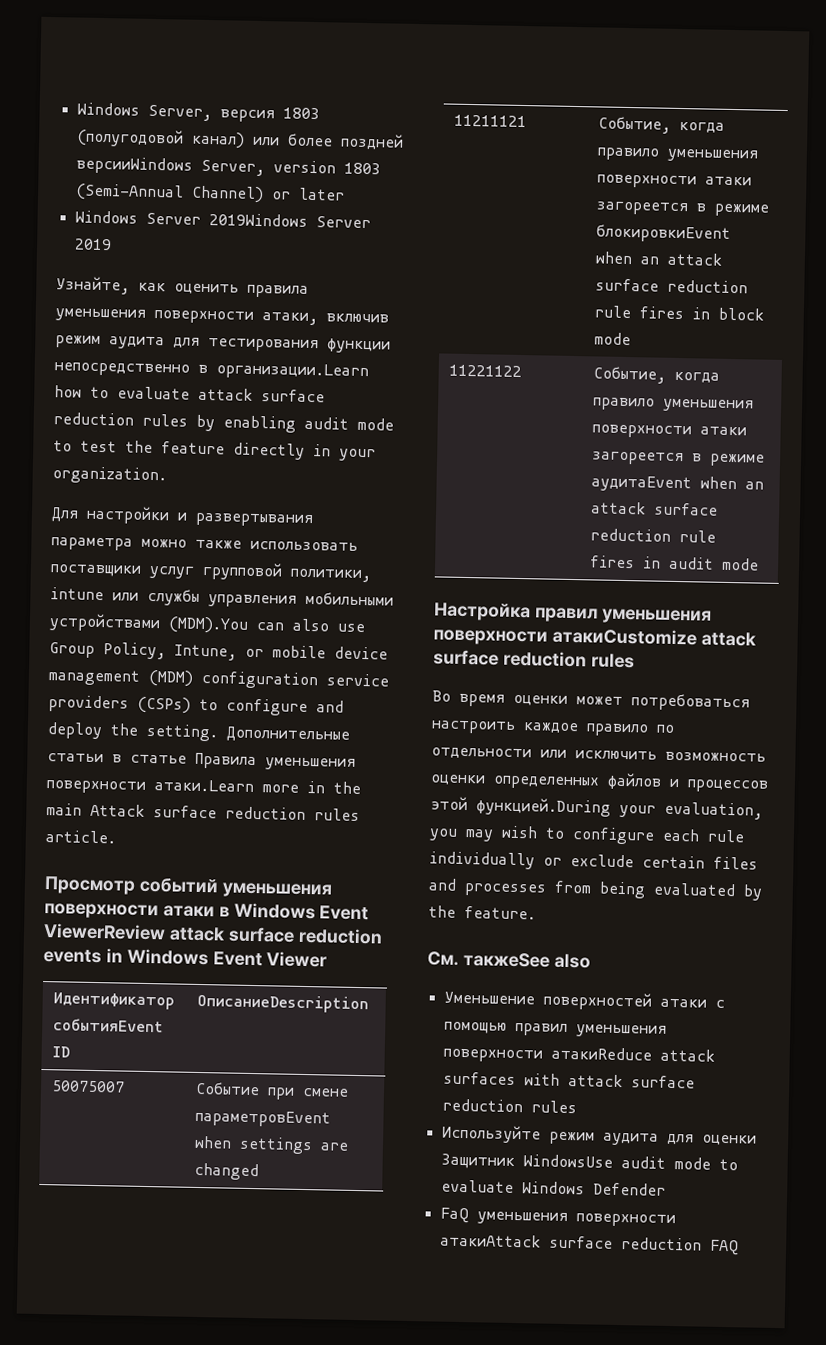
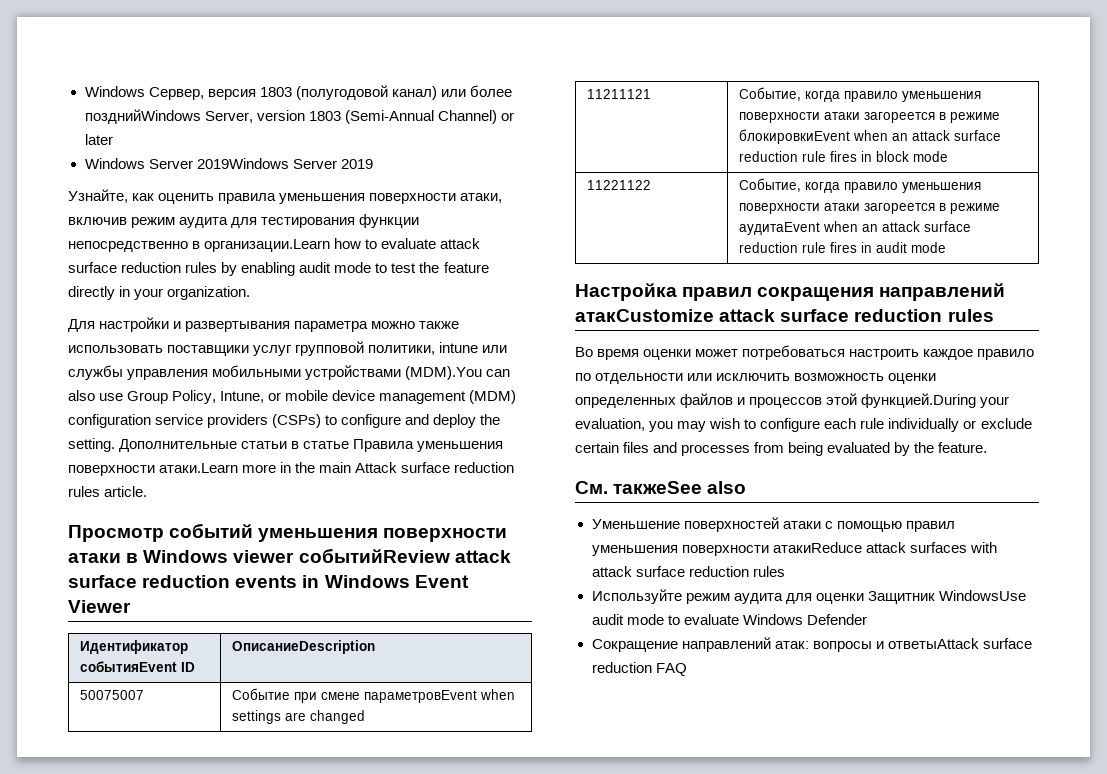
- Windows Server, версия 1803 (полугодовой канал) или более поздней версииWindows Server, version 1803 (Semi-Annual Channel) or later
+ Windows Сервер, версия 1803 (полугодовой канал) или более позднийWindows Server, version 1803 (Semi-Annual Channel) or later
- Просмотр событий уменьшения поверхности атаки в Windows Event ViewerReview attack surface reduction events in Windows Event Viewer
+ Просмотр событий уменьшения поверхности атаки в Windows viewer событийReview attack surface reduction events in Windows Event Viewer
- Настройка правил уменьшения поверхности атакиCustomize attack surface reduction rules
+ Настройка правил сокращения направлений атакCustomize attack surface reduction rules
- FaQ уменьшения поверхности атакиAttack surface reduction FAQ
+ Сокращение направлений атак: вопросы и ответыAttack surface reduction FAQ

